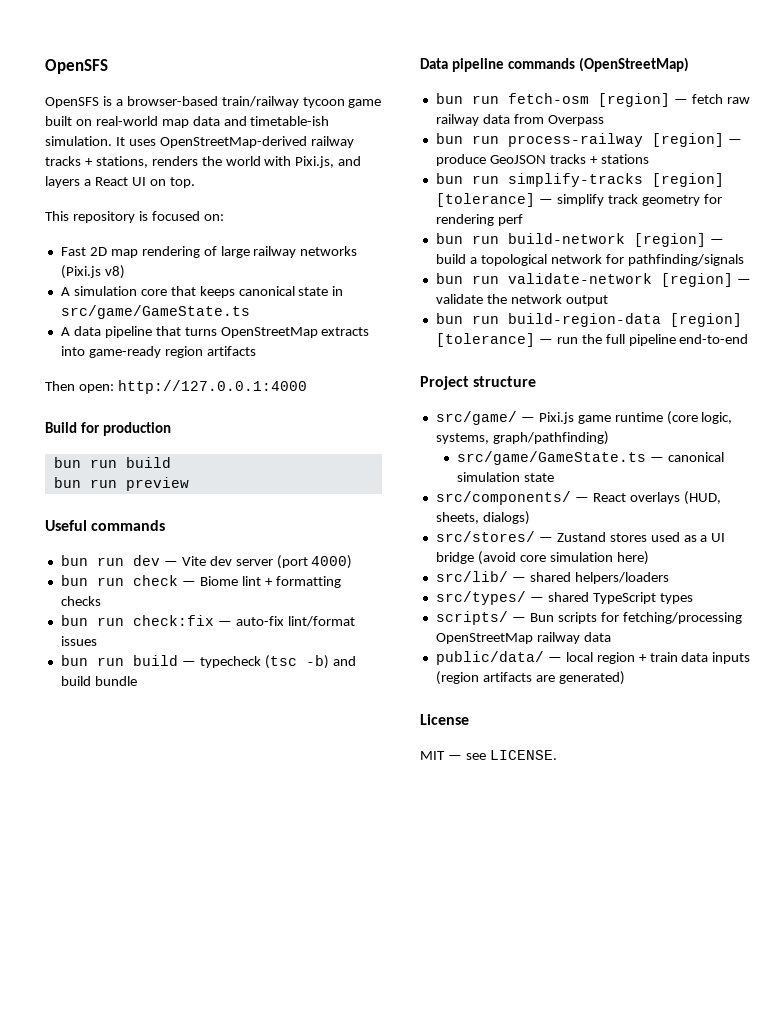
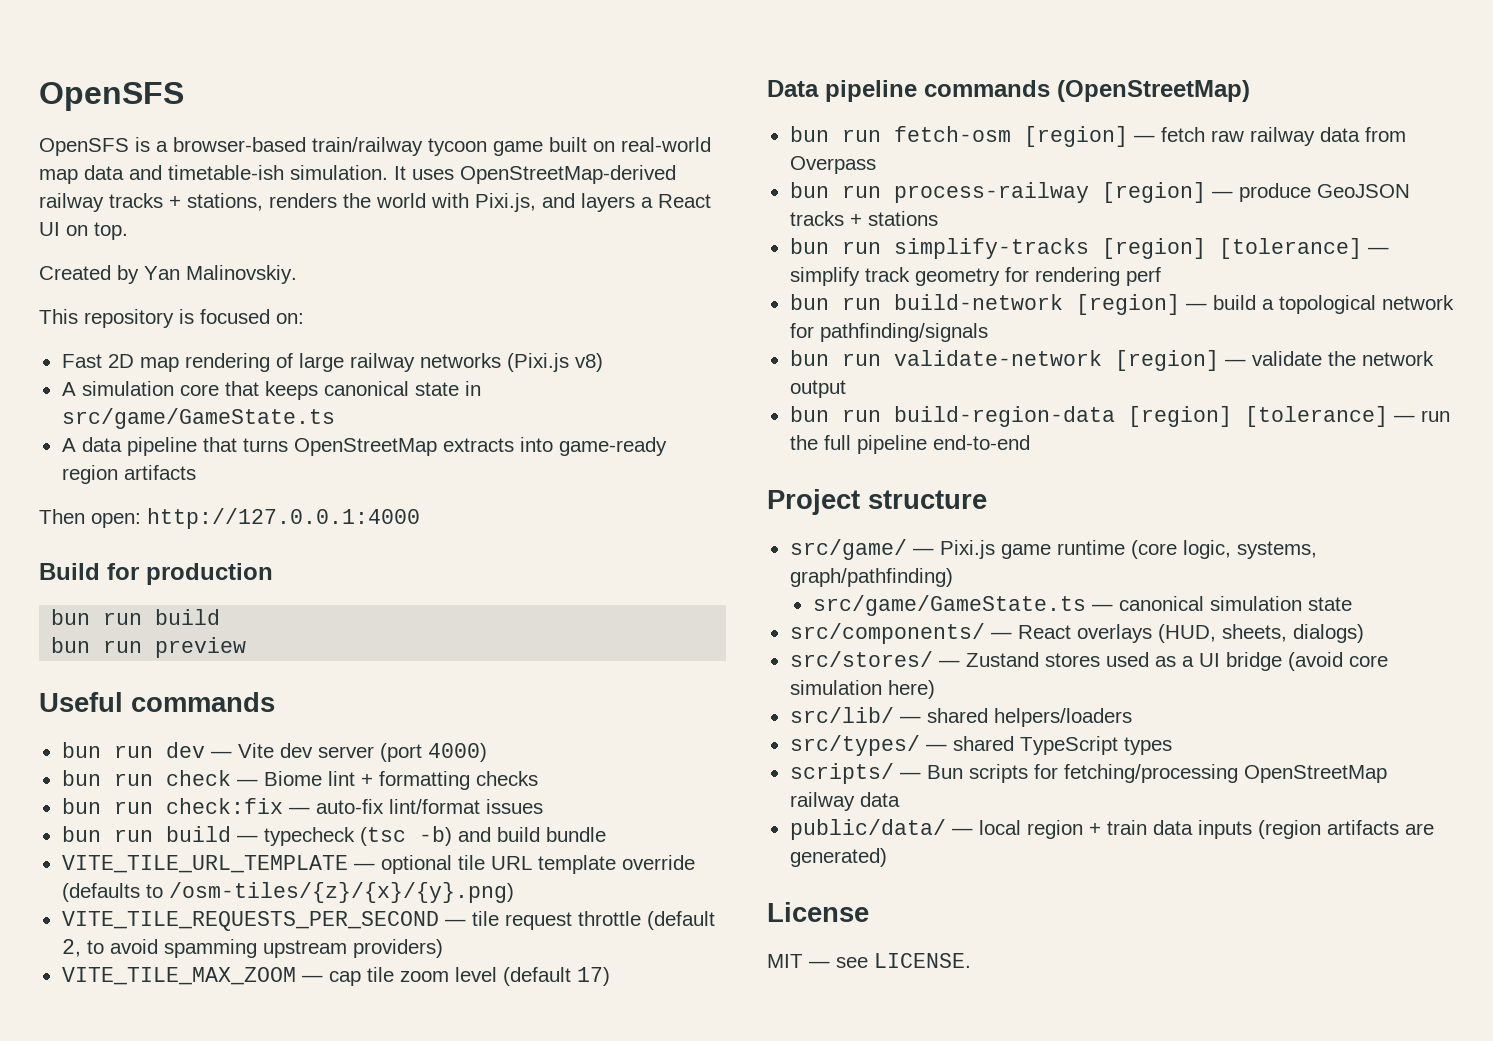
+ Created by Yan Malinovskiy.
+ VITE_TILE_URL_TEMPLATE — optional tile URL template override (defaults to /osm-tiles/{z}/{x}/{y}.png)
+ VITE_TILE_REQUESTS_PER_SECOND — tile request throttle (default 2, to avoid spamming upstream providers)
+ VITE_TILE_MAX_ZOOM — cap tile zoom level (default 17)

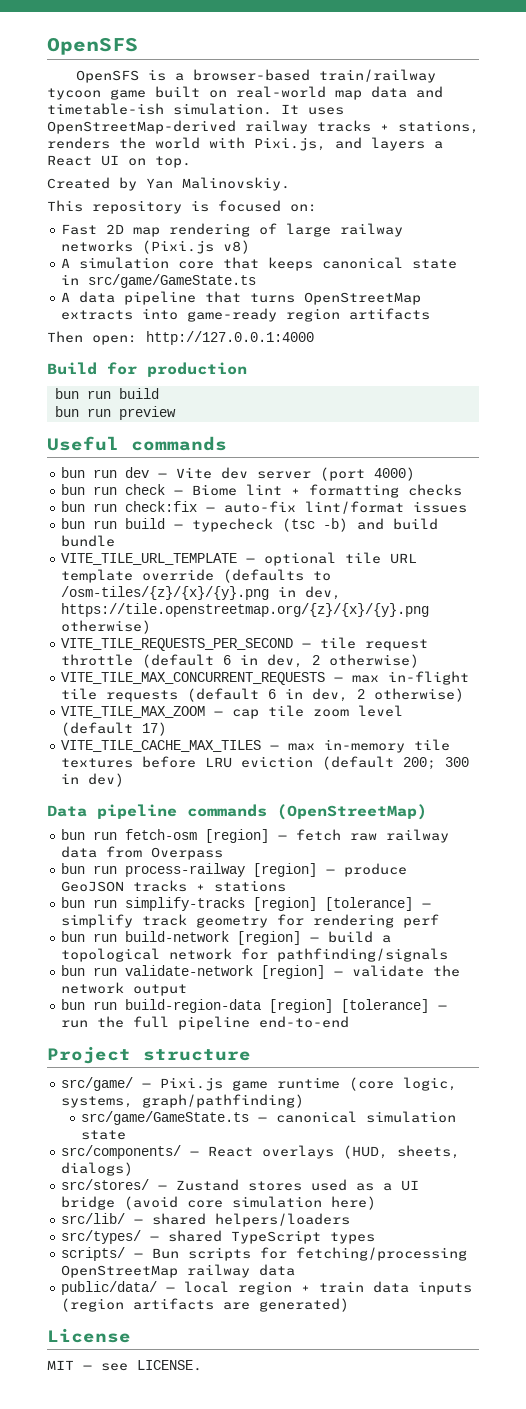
- VITE_TILE_URL_TEMPLATE — optional tile URL template override (defaults to /osm-tiles/{z}/{x}/{y}.png)
+ VITE_TILE_URL_TEMPLATE — optional tile URL template override (defaults to /osm-tiles/{z}/{x}/{y}.png in dev, https://tile.openstreetmap.org/{z}/{x}/{y}.png otherwise)
- VITE_TILE_REQUESTS_PER_SECOND — tile request throttle (default 2, to avoid spamming upstream providers)
+ VITE_TILE_REQUESTS_PER_SECOND — tile request throttle (default 6 in dev, 2 otherwise)
+ VITE_TILE_MAX_CONCURRENT_REQUESTS — max in-flight tile requests (default 6 in dev, 2 otherwise)
+ VITE_TILE_CACHE_MAX_TILES — max in-memory tile textures before LRU eviction (default 200; 300 in dev)

